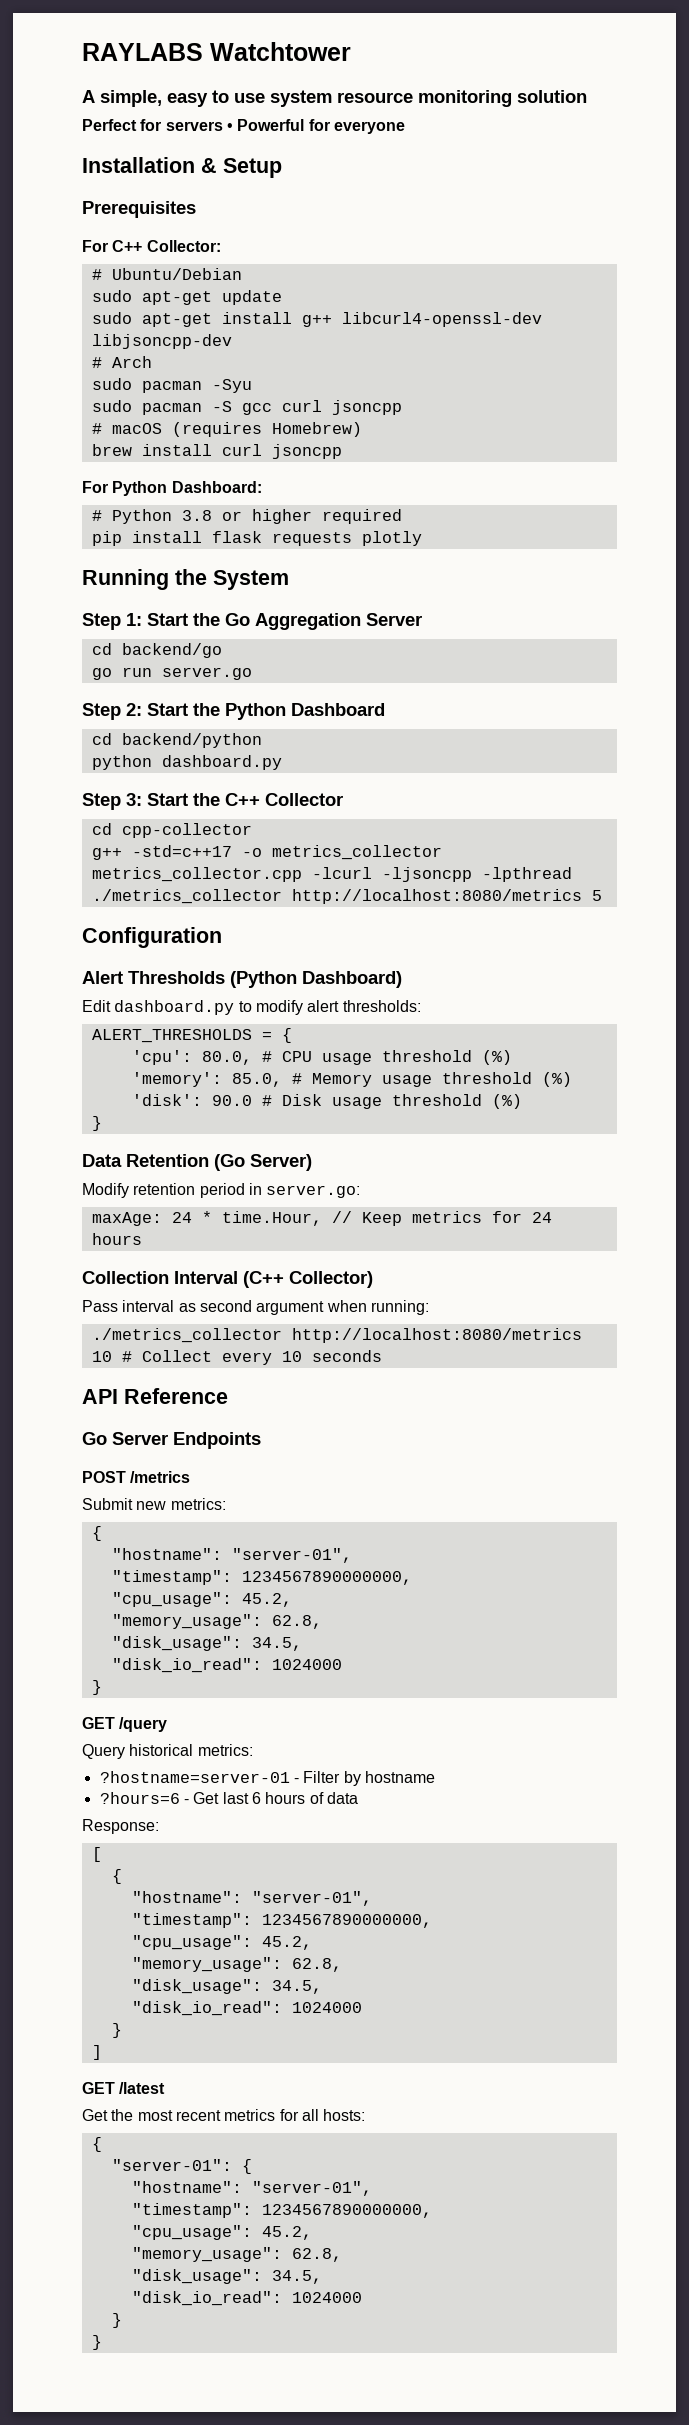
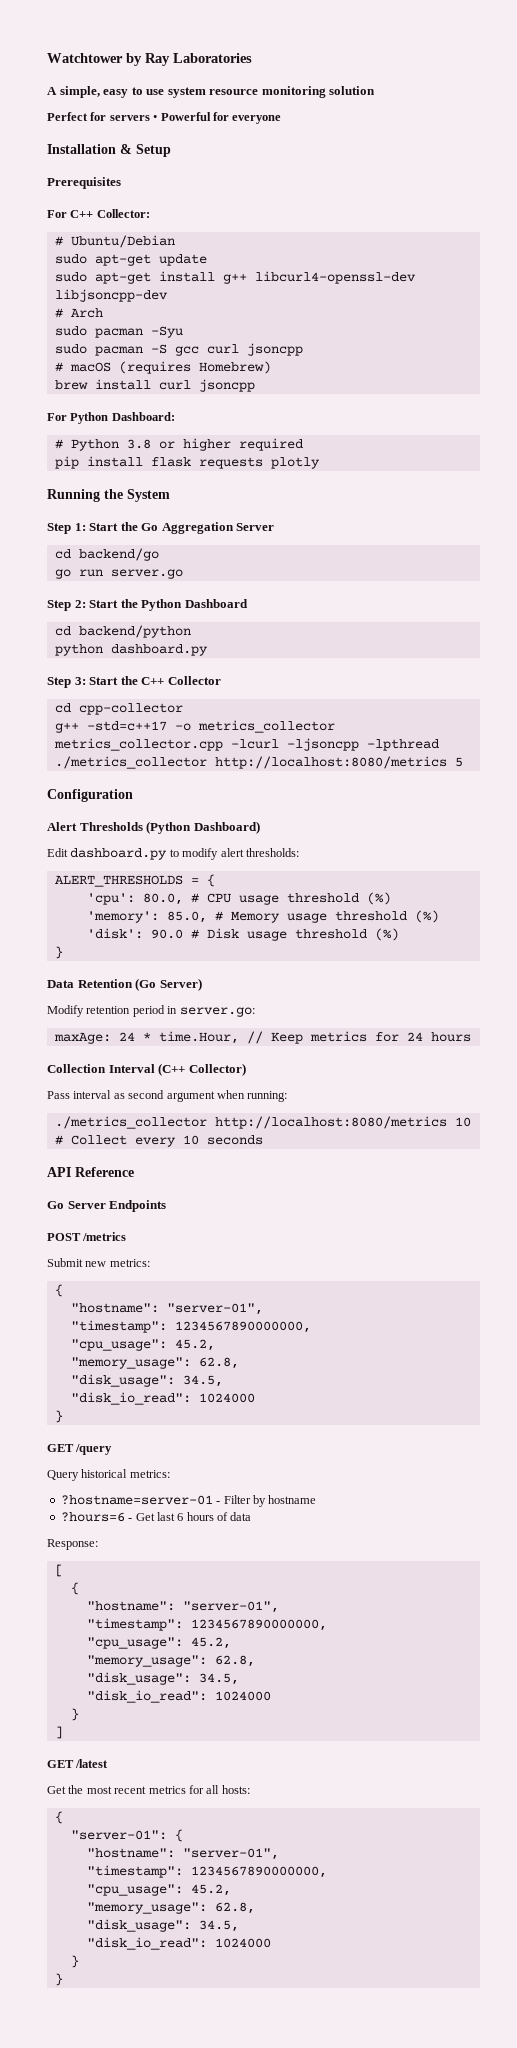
- RAYLABS Watchtower
+ Watchtower by Ray Laboratories

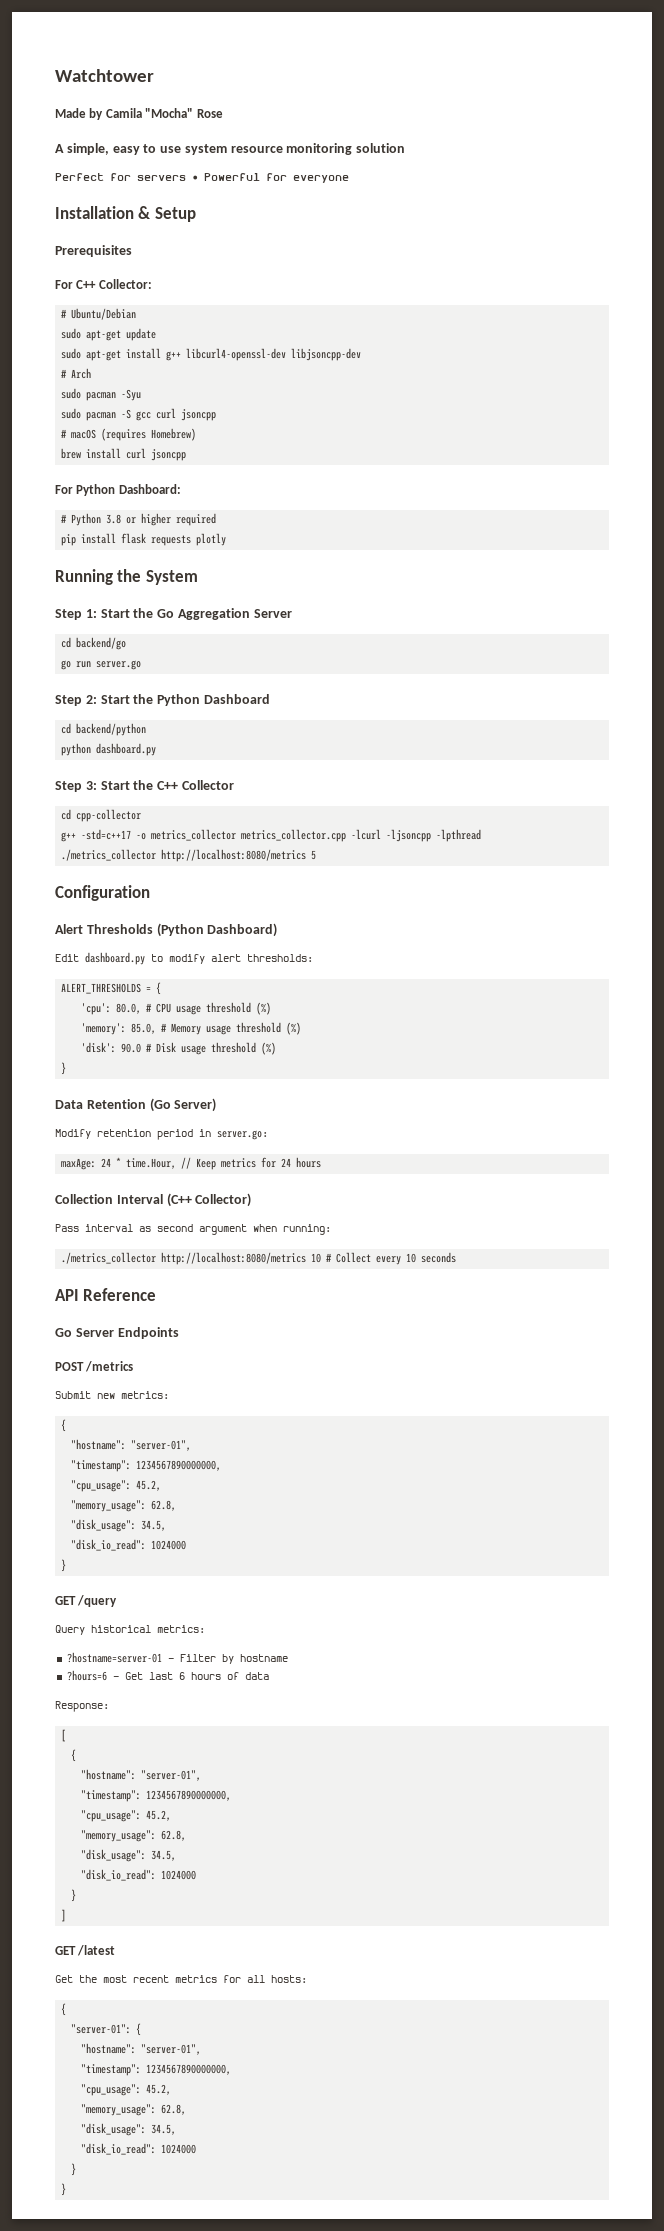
- Watchtower by Ray Laboratories
+ Watchtower
+ Made by Camila "Mocha" Rose

